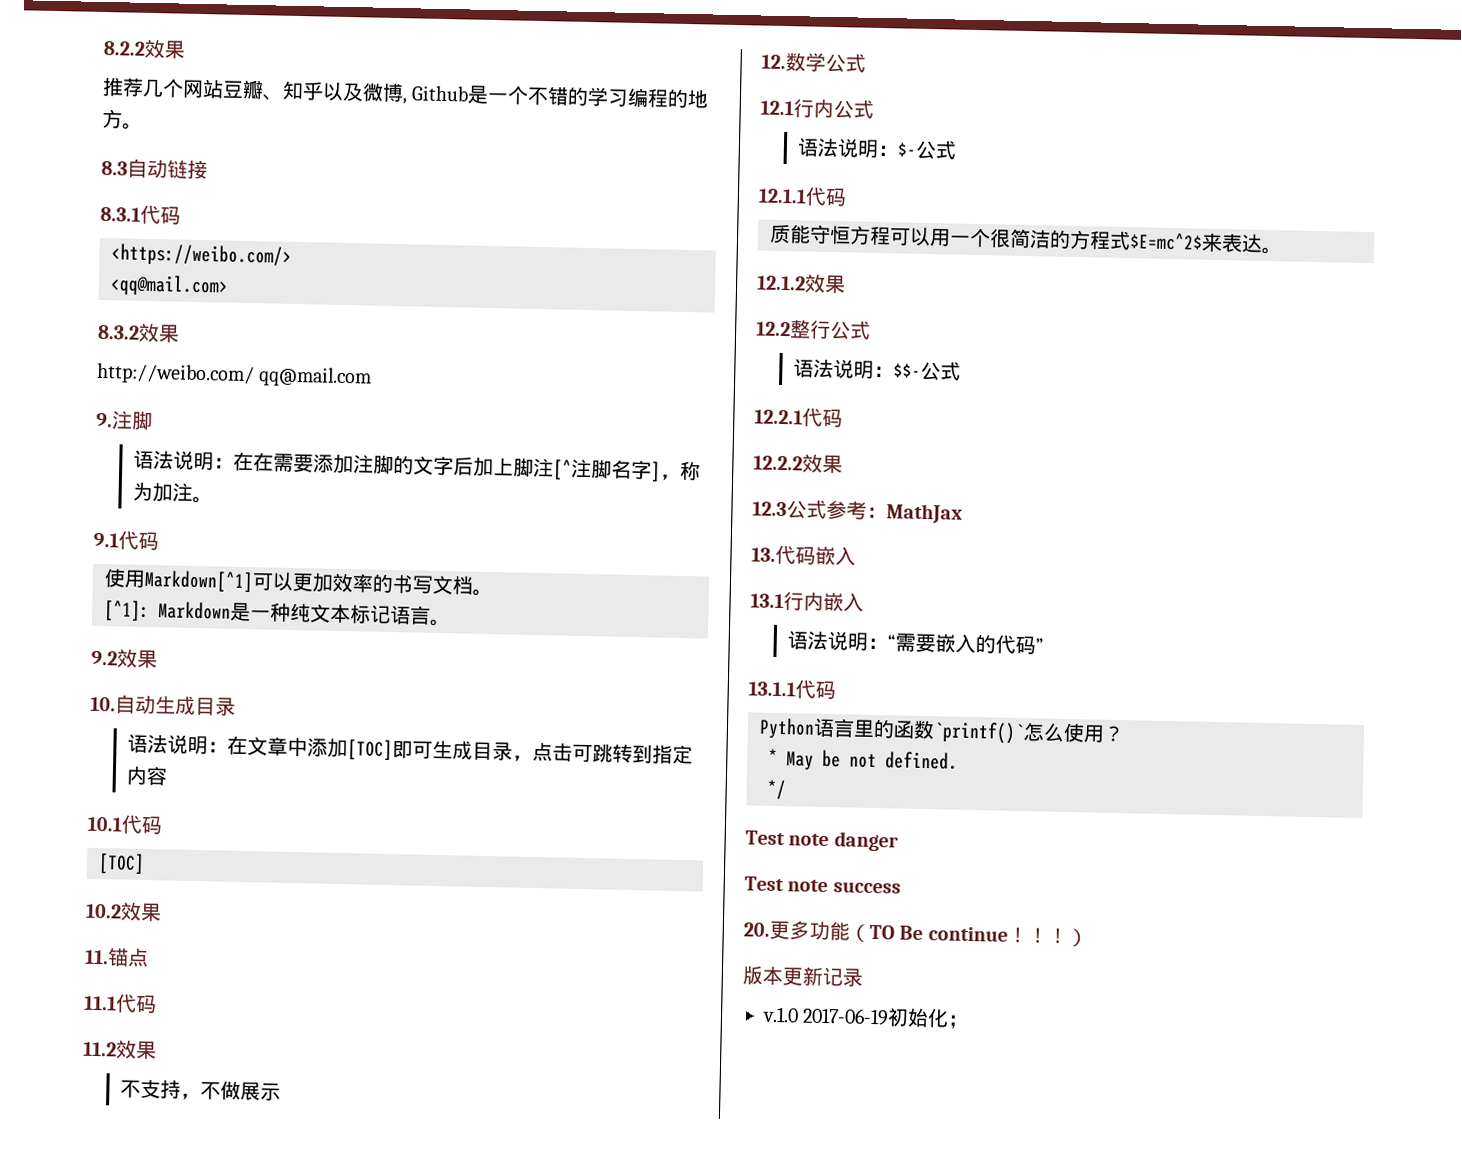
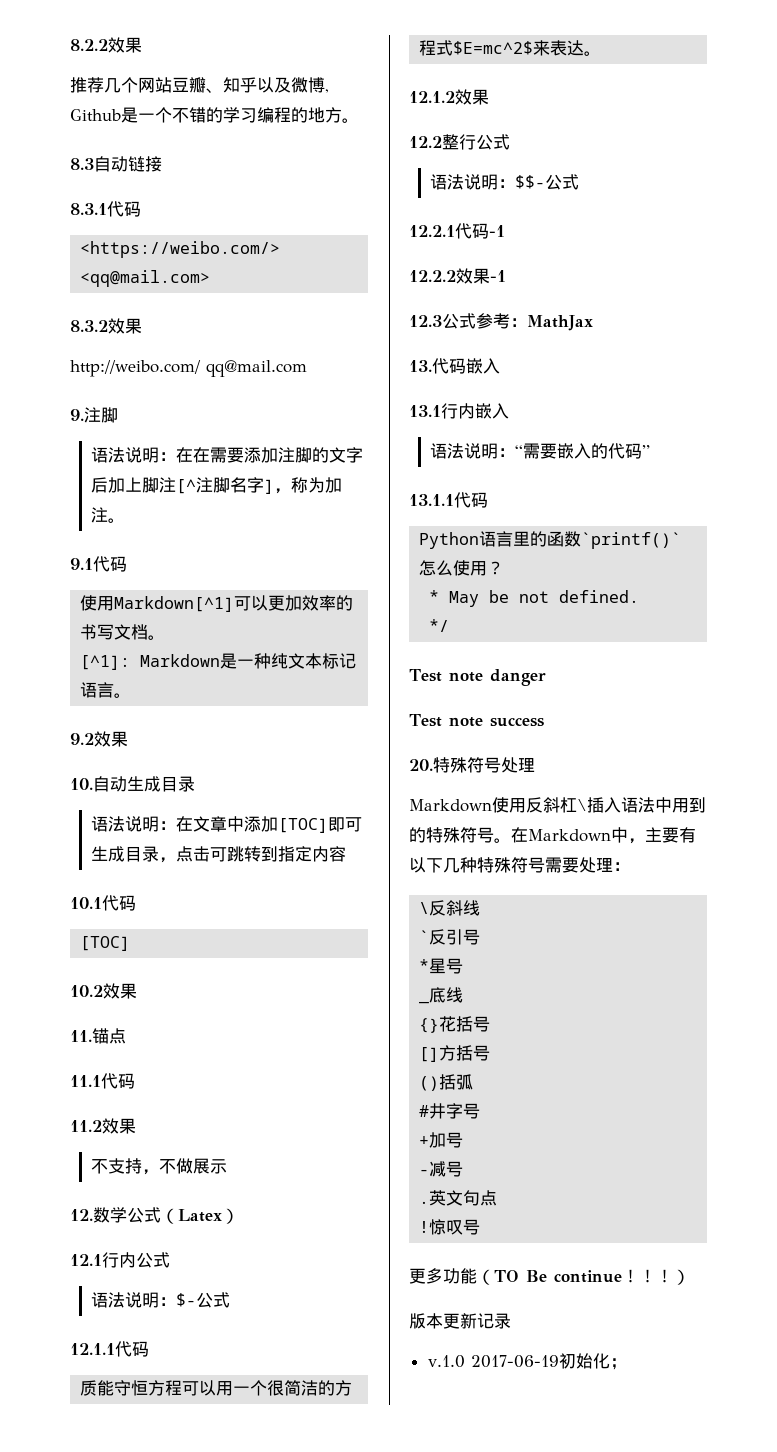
- 12.数学公式
+ 12.数学公式（Latex）
- 12.2.1代码
+ 12.2.1代码-1
- 12.2.2效果
+ 12.2.2效果-1
- 20.更多功能（TO Be continue！
+ 20.特殊符号处理
+ Markdown使用反斜杠\插入语法中用到的特殊符号。在Markdown中，主要有以下几种特殊符号需要处理：
+ \反斜线
+ `反引号
+ *星号
+ _底线
+ {}花括号
+ []方括号
+ ()括弧
+ #井字号
+ +加号
+ -减号
+ .英文句点
+ !惊叹号
+ 更多功能（TO Be continue！

